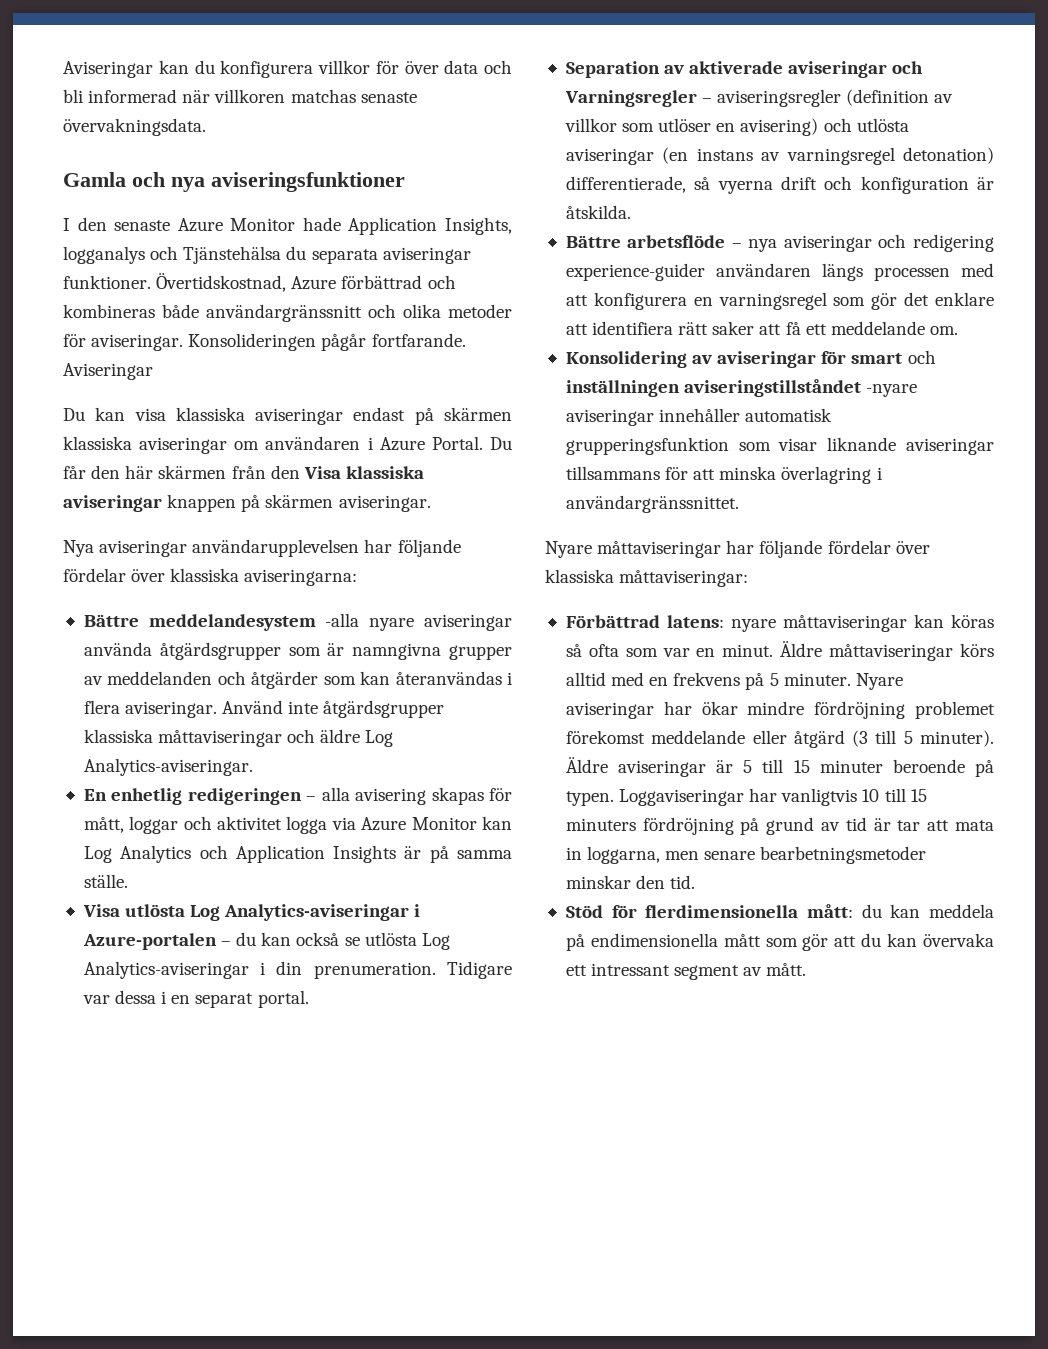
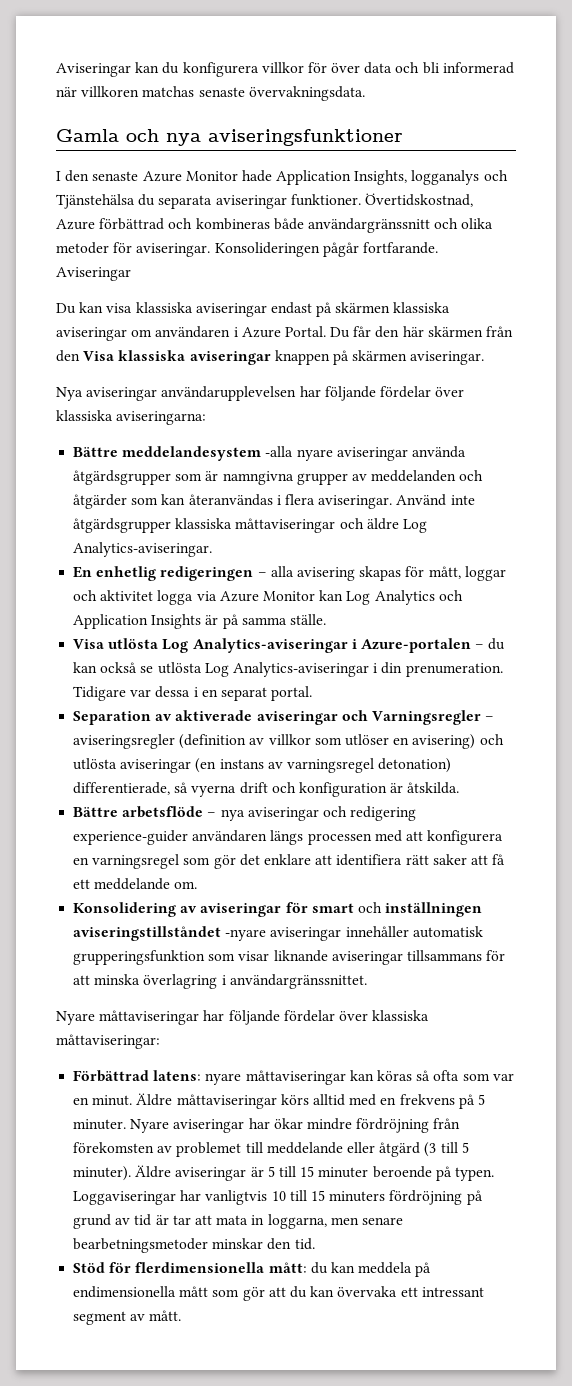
- Nyare aviseringar har ökar mindre fördröjning problemet förekomst meddelande eller åtgärd (3 till 5 minuter).
+ Nyare aviseringar har ökar mindre fördröjning från förekomsten av problemet till meddelande eller åtgärd (3 till 5 minuter).

